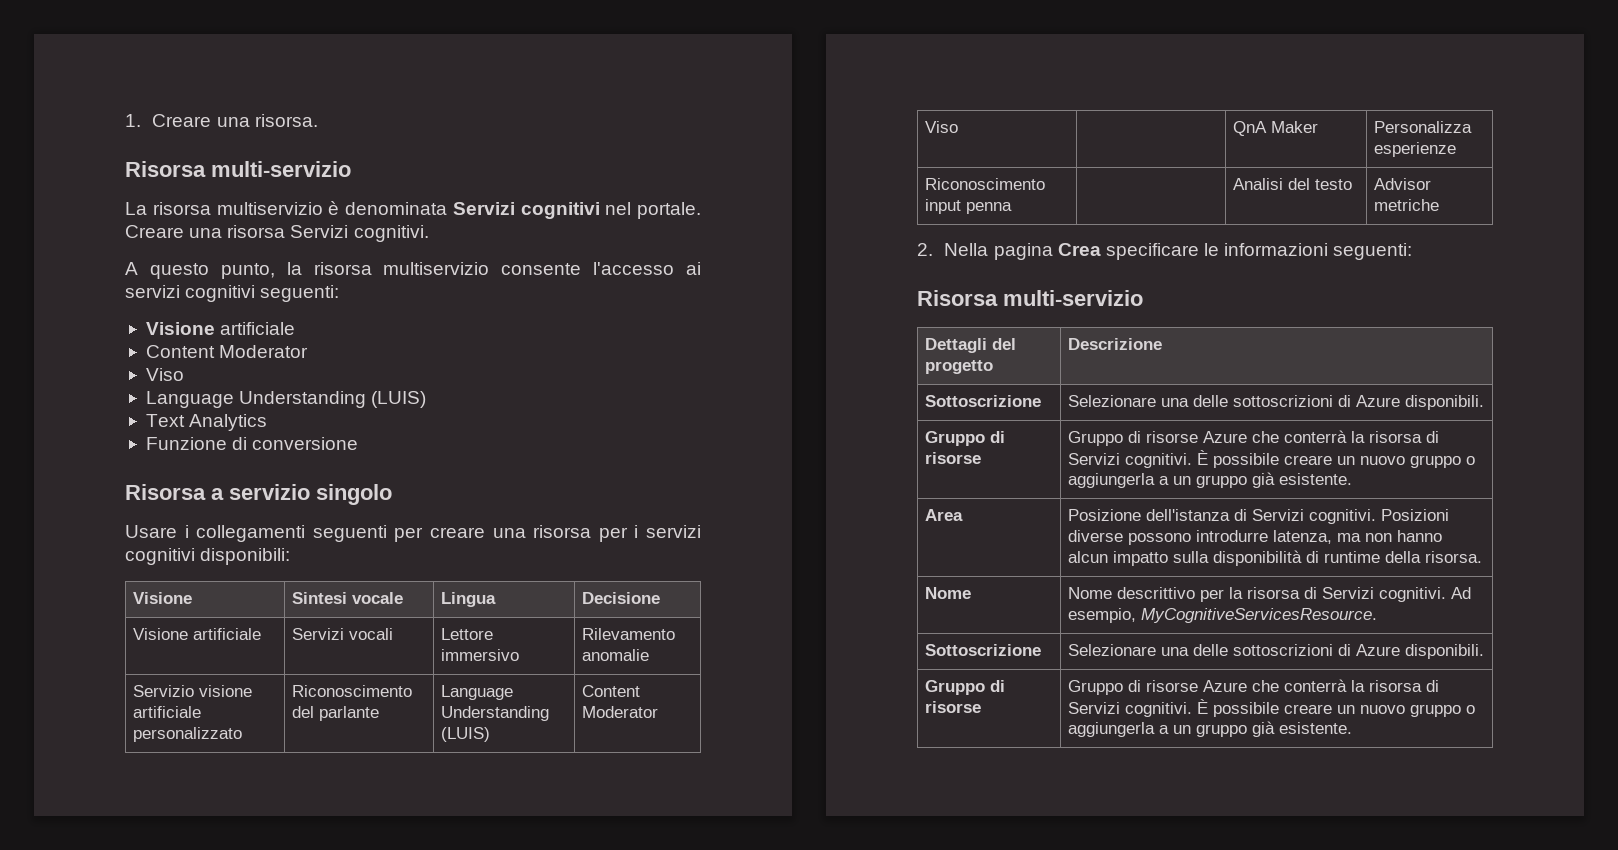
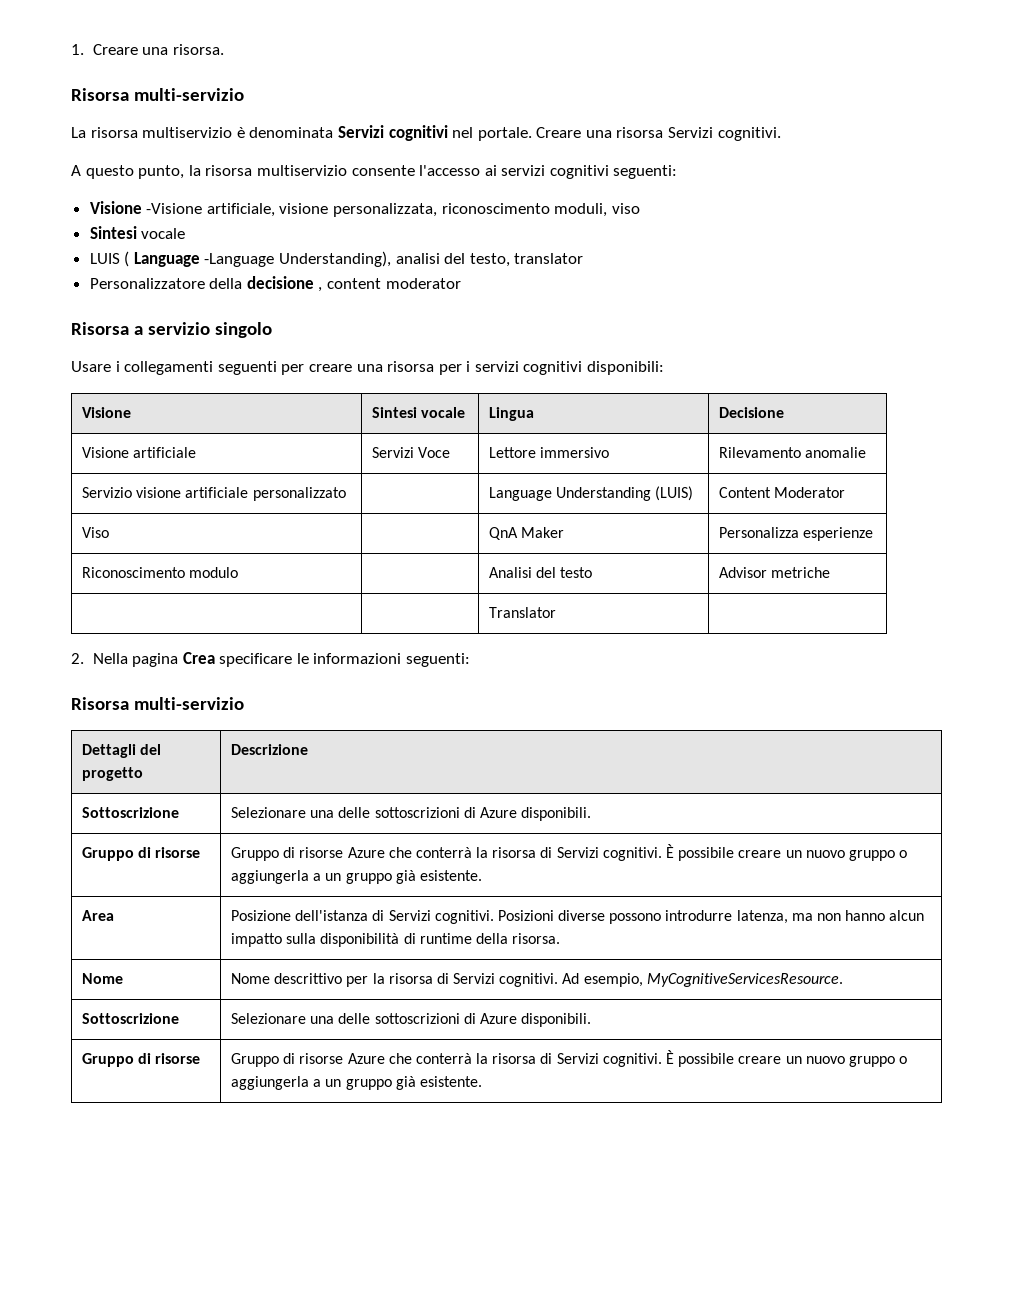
  A questo punto, la risorsa multiservizio consente l'accesso ai servizi cognitivi seguenti:
- Visione artificiale
- Content Moderator
- Viso
- Language Understanding (LUIS)
- Text Analytics
- Funzione di conversione
+ Visione -Visione artificiale, visione personalizzata, riconoscimento moduli, viso
+ Sintesi vocale
+ LUIS ( Language -Language Understanding), analisi del testo, translator
+ Personalizzatore della decisione , content moderator
- Visione artificiale | Servizi vocali | Lettore immersivo | Rilevamento anomalie
+ Visione artificiale | Servizi Voce | Lettore immersivo | Rilevamento anomalie
- Servizio visione artificiale personalizzato | Riconoscimento del parlante | Language Understanding (LUIS) | Content Moderator
+ Servizio visione artificiale personalizzato | | Language Understanding (LUIS) | Content Moderator
- Riconoscimento input penna | | Analisi del testo | Advisor metriche
+ Riconoscimento modulo | | Analisi del testo | Advisor metriche
+ | | Translator |

